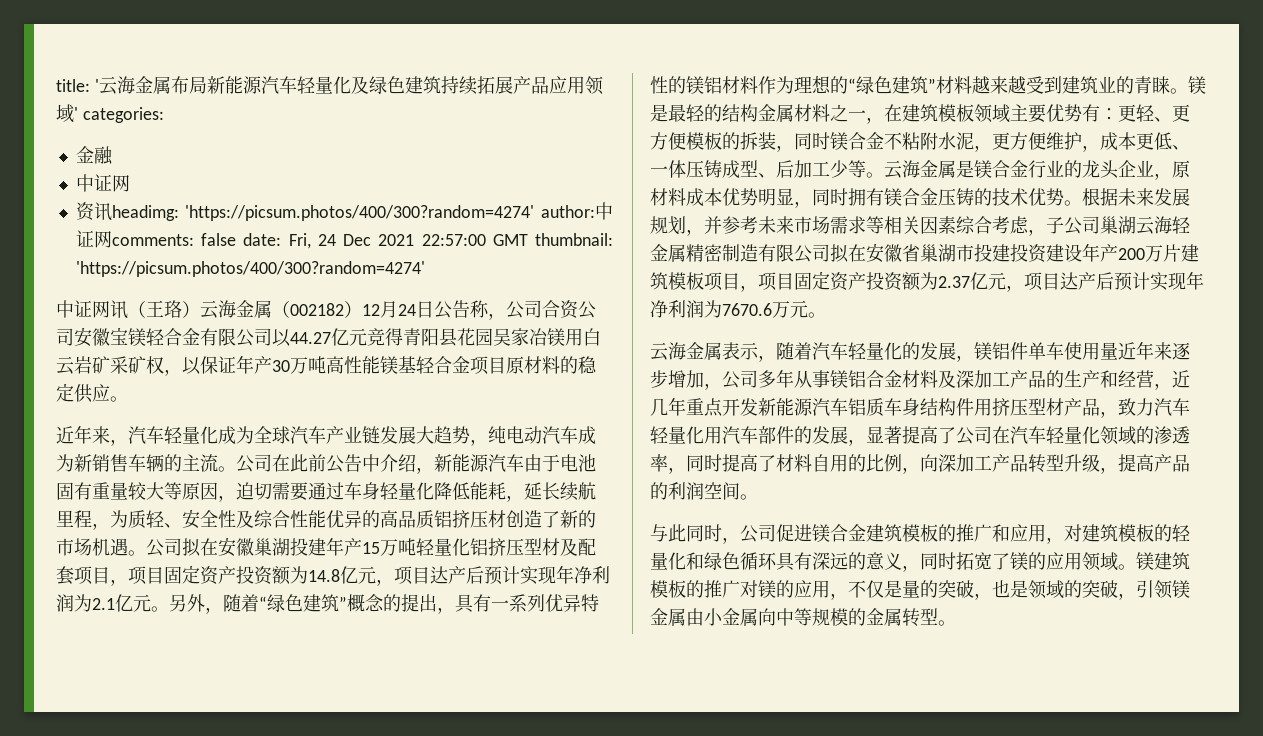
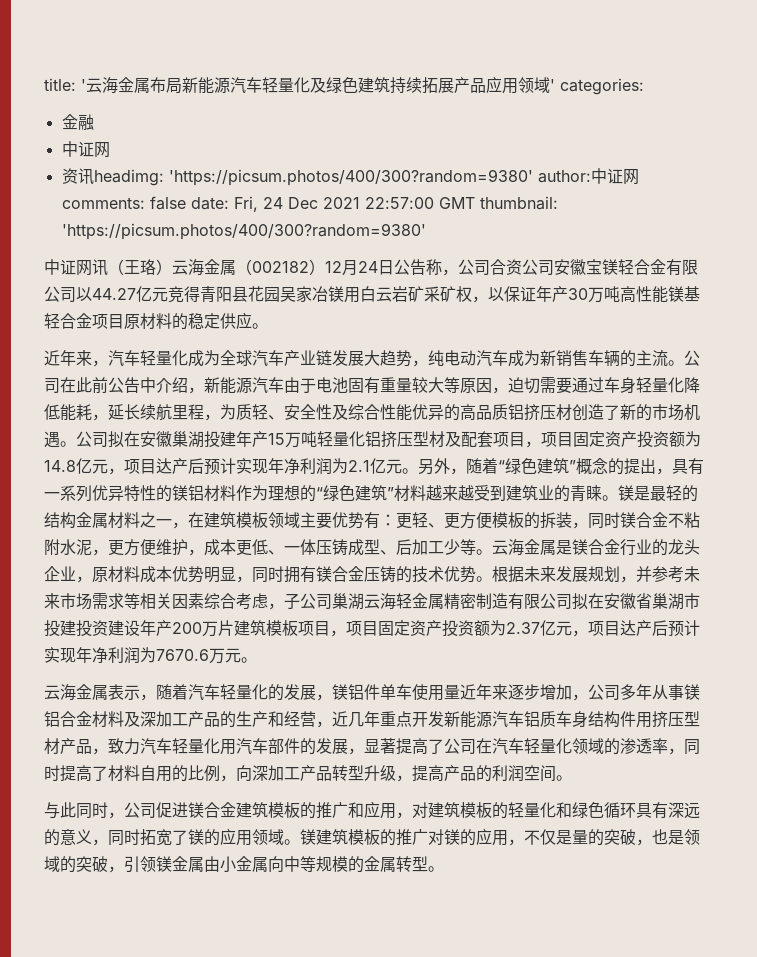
- 资讯headimg: 'https://picsum.photos/400/300?random=4274' author:中证网comments: false date: Fri, 24 Dec 2021 22:57:00 GMT thumbnail: 'https://picsum.photos/400/300?random=4274'
+ 资讯headimg: 'https://picsum.photos/400/300?random=9380' author:中证网comments: false date: Fri, 24 Dec 2021 22:57:00 GMT thumbnail: 'https://picsum.photos/400/300?random=9380'

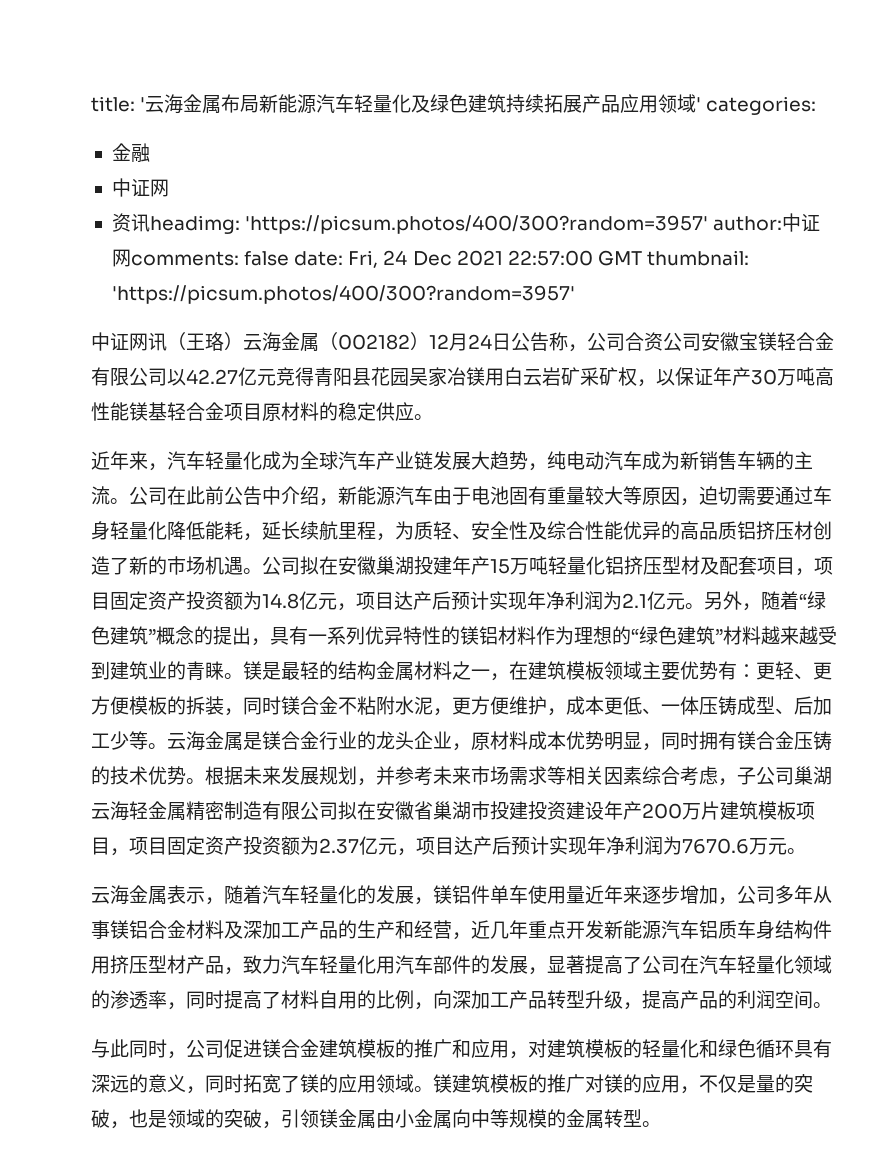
- 资讯headimg: 'https://picsum.photos/400/300?random=9380' author:中证网comments: false date: Fri, 24 Dec 2021 22:57:00 GMT thumbnail: 'https://picsum.photos/400/300?random=9380'
+ 资讯headimg: 'https://picsum.photos/400/300?random=3957' author:中证网comments: false date: Fri, 24 Dec 2021 22:57:00 GMT thumbnail: 'https://picsum.photos/400/300?random=3957'
- 中证网讯（王珞）云海金属（002182）12月24日公告称，公司合资公司安徽宝镁轻合金有限公司以44.27亿元竞得青阳县花园吴家冶镁用白云岩矿采矿权，以保证年产30万吨高性能镁基轻合金项目原材料的稳定供应。
+ 中证网讯（王珞）云海金属（002182）12月24日公告称，公司合资公司安徽宝镁轻合金有限公司以42.27亿元竞得青阳县花园吴家冶镁用白云岩矿采矿权，以保证年产30万吨高性能镁基轻合金项目原材料的稳定供应。

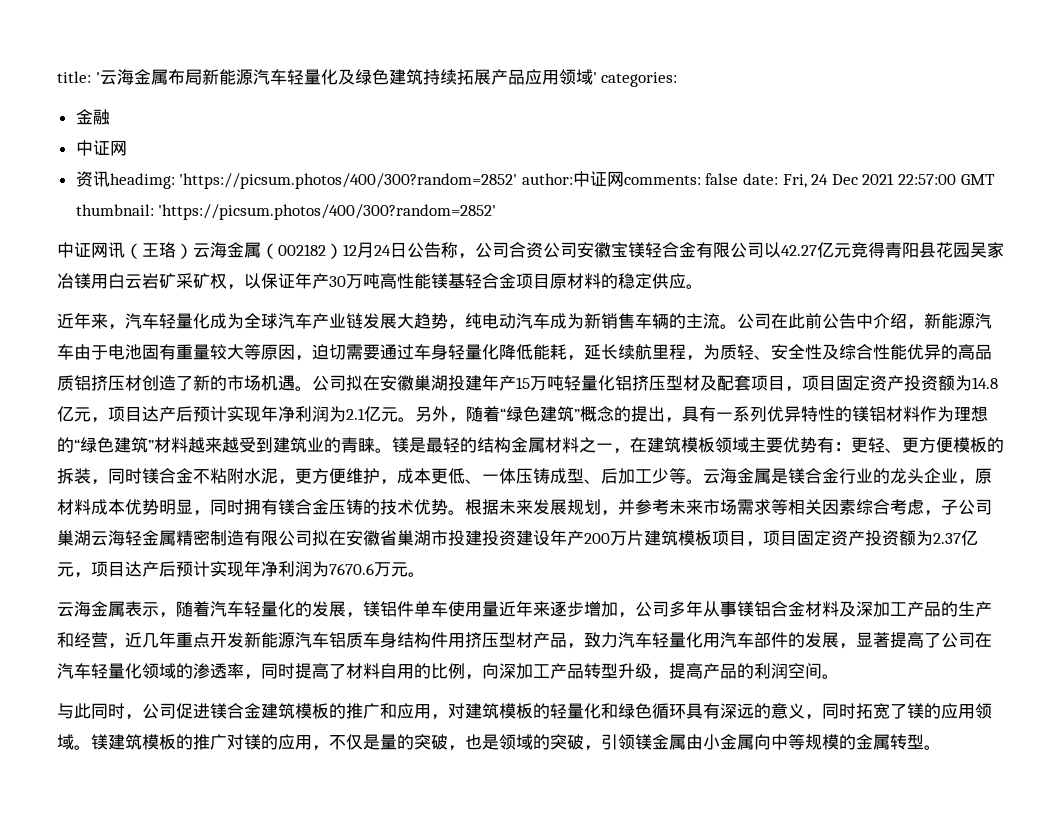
- 资讯headimg: 'https://picsum.photos/400/300?random=3957' author:中证网comments: false date: Fri, 24 Dec 2021 22:57:00 GMT thumbnail: 'https://picsum.photos/400/300?random=3957'
+ 资讯headimg: 'https://picsum.photos/400/300?random=2852' author:中证网comments: false date: Fri, 24 Dec 2021 22:57:00 GMT thumbnail: 'https://picsum.photos/400/300?random=2852'

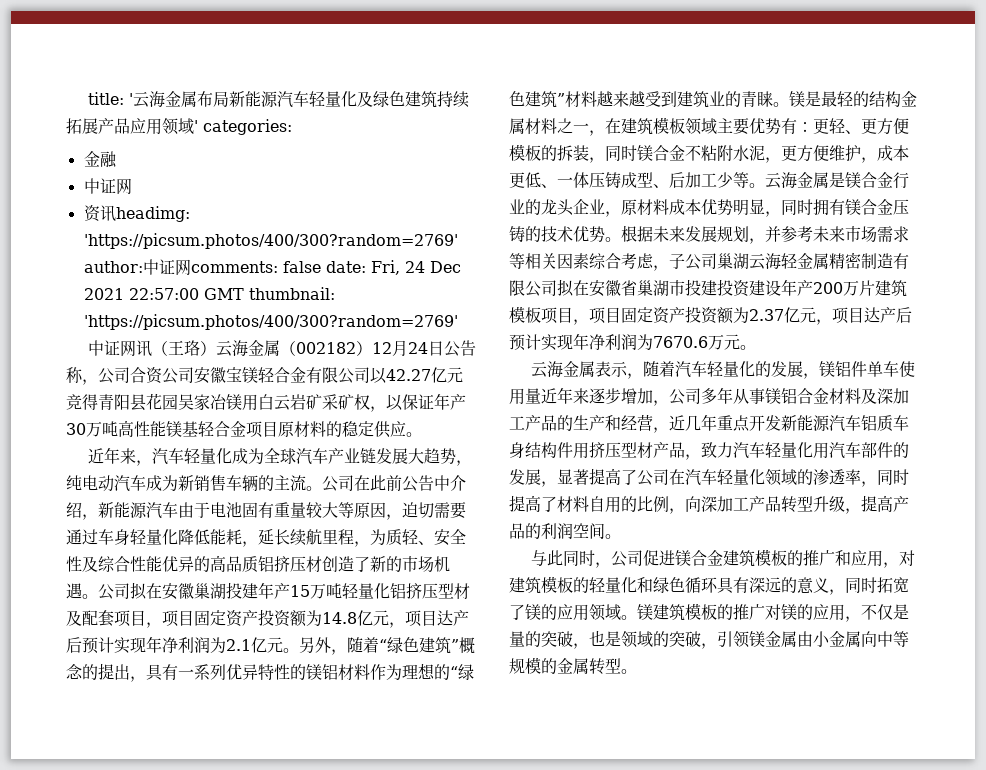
- 资讯headimg: 'https://picsum.photos/400/300?random=2852' author:中证网comments: false date: Fri, 24 Dec 2021 22:57:00 GMT thumbnail: 'https://picsum.photos/400/300?random=2852'
+ 资讯headimg: 'https://picsum.photos/400/300?random=2769' author:中证网comments: false date: Fri, 24 Dec 2021 22:57:00 GMT thumbnail: 'https://picsum.photos/400/300?random=2769'

